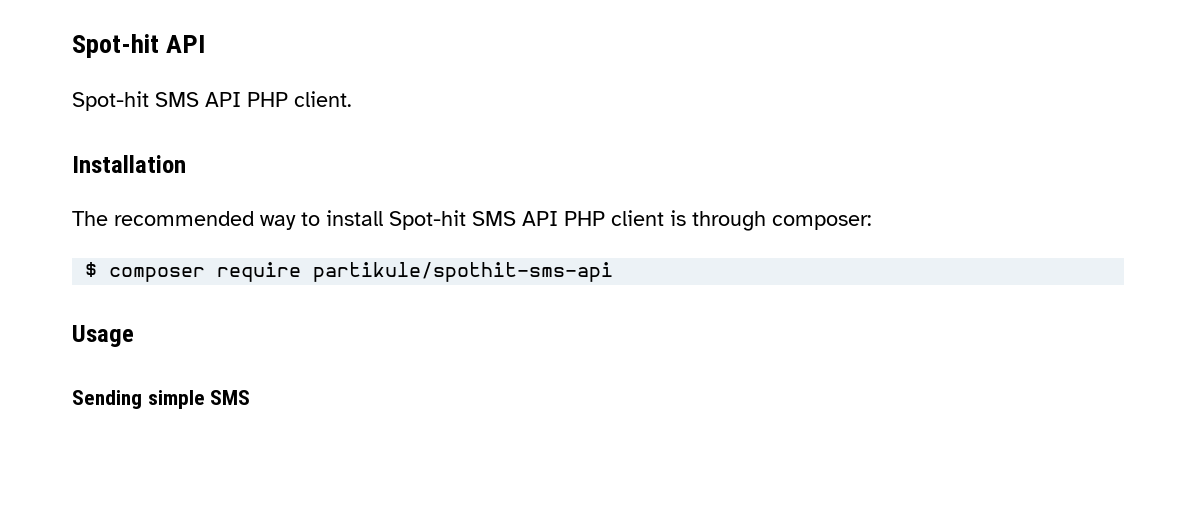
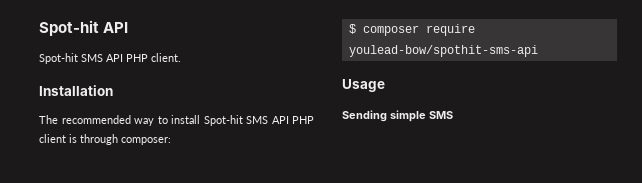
- $ composer require partikule/spothit-sms-api
+ $ composer require youlead-bow/spothit-sms-api

